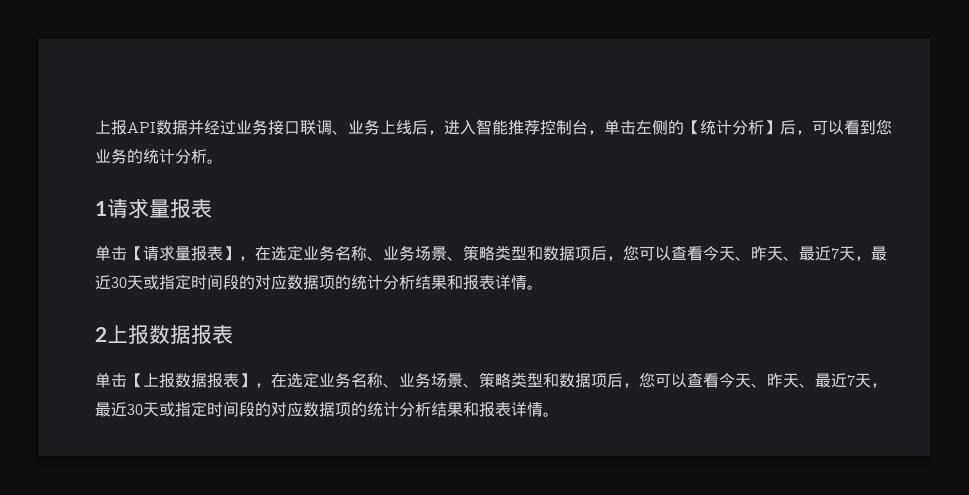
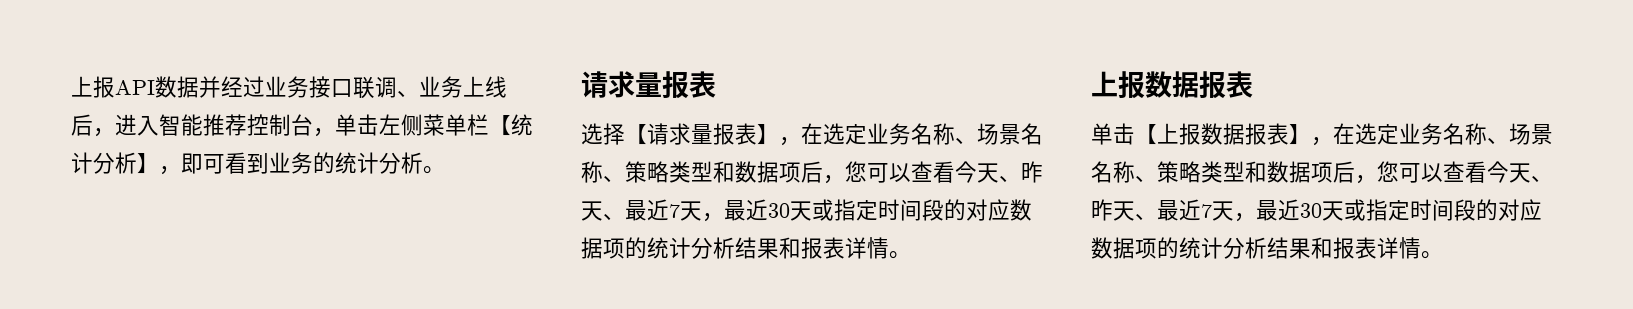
- 上报API数据并经过业务接口联调、业务上线后，进入智能推荐控制台，单击左侧的【统计分析】后，可以看到您业务的统计分析。
- 1请求量报表
+ 上报API数据并经过业务接口联调、业务上线后，进入智能推荐控制台，单击左侧菜单栏【统计分析】，即可看到业务的统计分析。
+ 请求量报表
- 单击【请求量报表】，在选定业务名称、业务场景、策略类型和数据项后，您可以查看今天、昨天、最近7天，最近30天或指定时间段的对应数据项的统计分析结果和报表详情。
- 2上报数据报表
+ 选择【请求量报表】，在选定业务名称、场景名称、策略类型和数据项后，您可以查看今天、昨天、最近7天，最近30天或指定时间段的对应数据项的统计分析结果和报表详情。
+ 上报数据报表
- 单击【上报数据报表】，在选定业务名称、业务场景、策略类型和数据项后，您可以查看今天、昨天、最近7天，最近30天或指定时间段的对应数据项的统计分析结果和报表详情。
+ 单击【上报数据报表】，在选定业务名称、场景名称、策略类型和数据项后，您可以查看今天、昨天、最近7天，最近30天或指定时间段的对应数据项的统计分析结果和报表详情。

